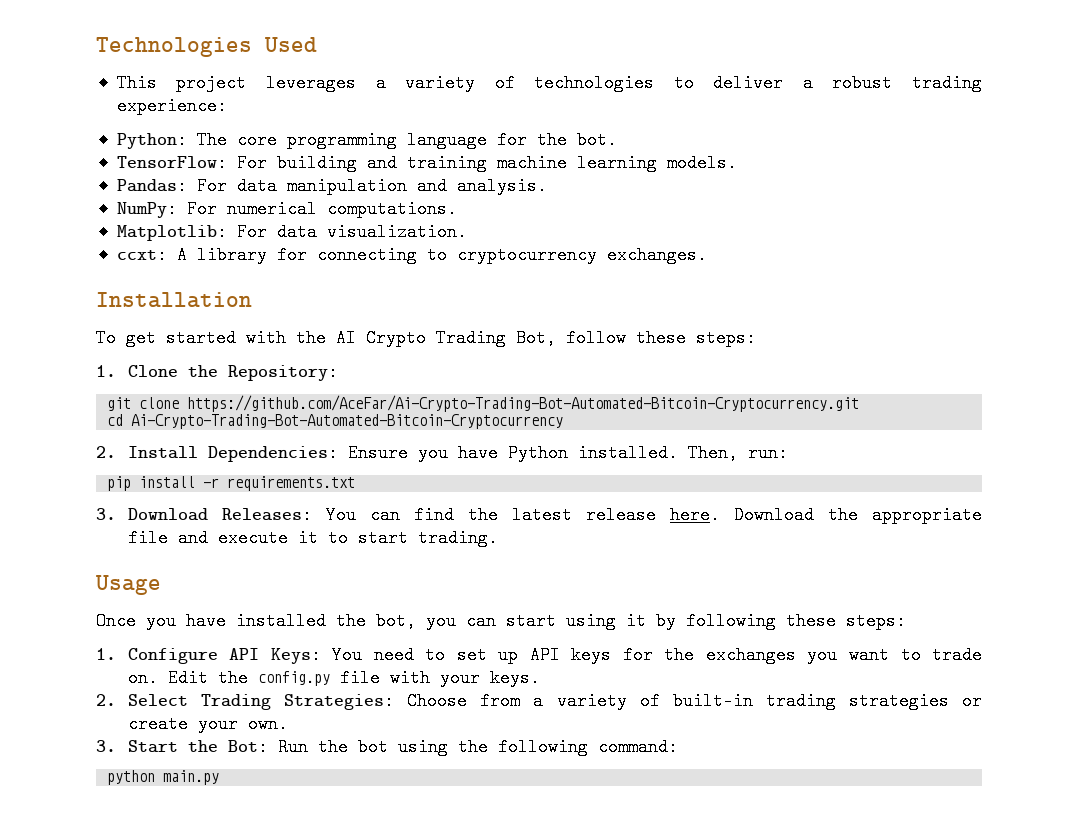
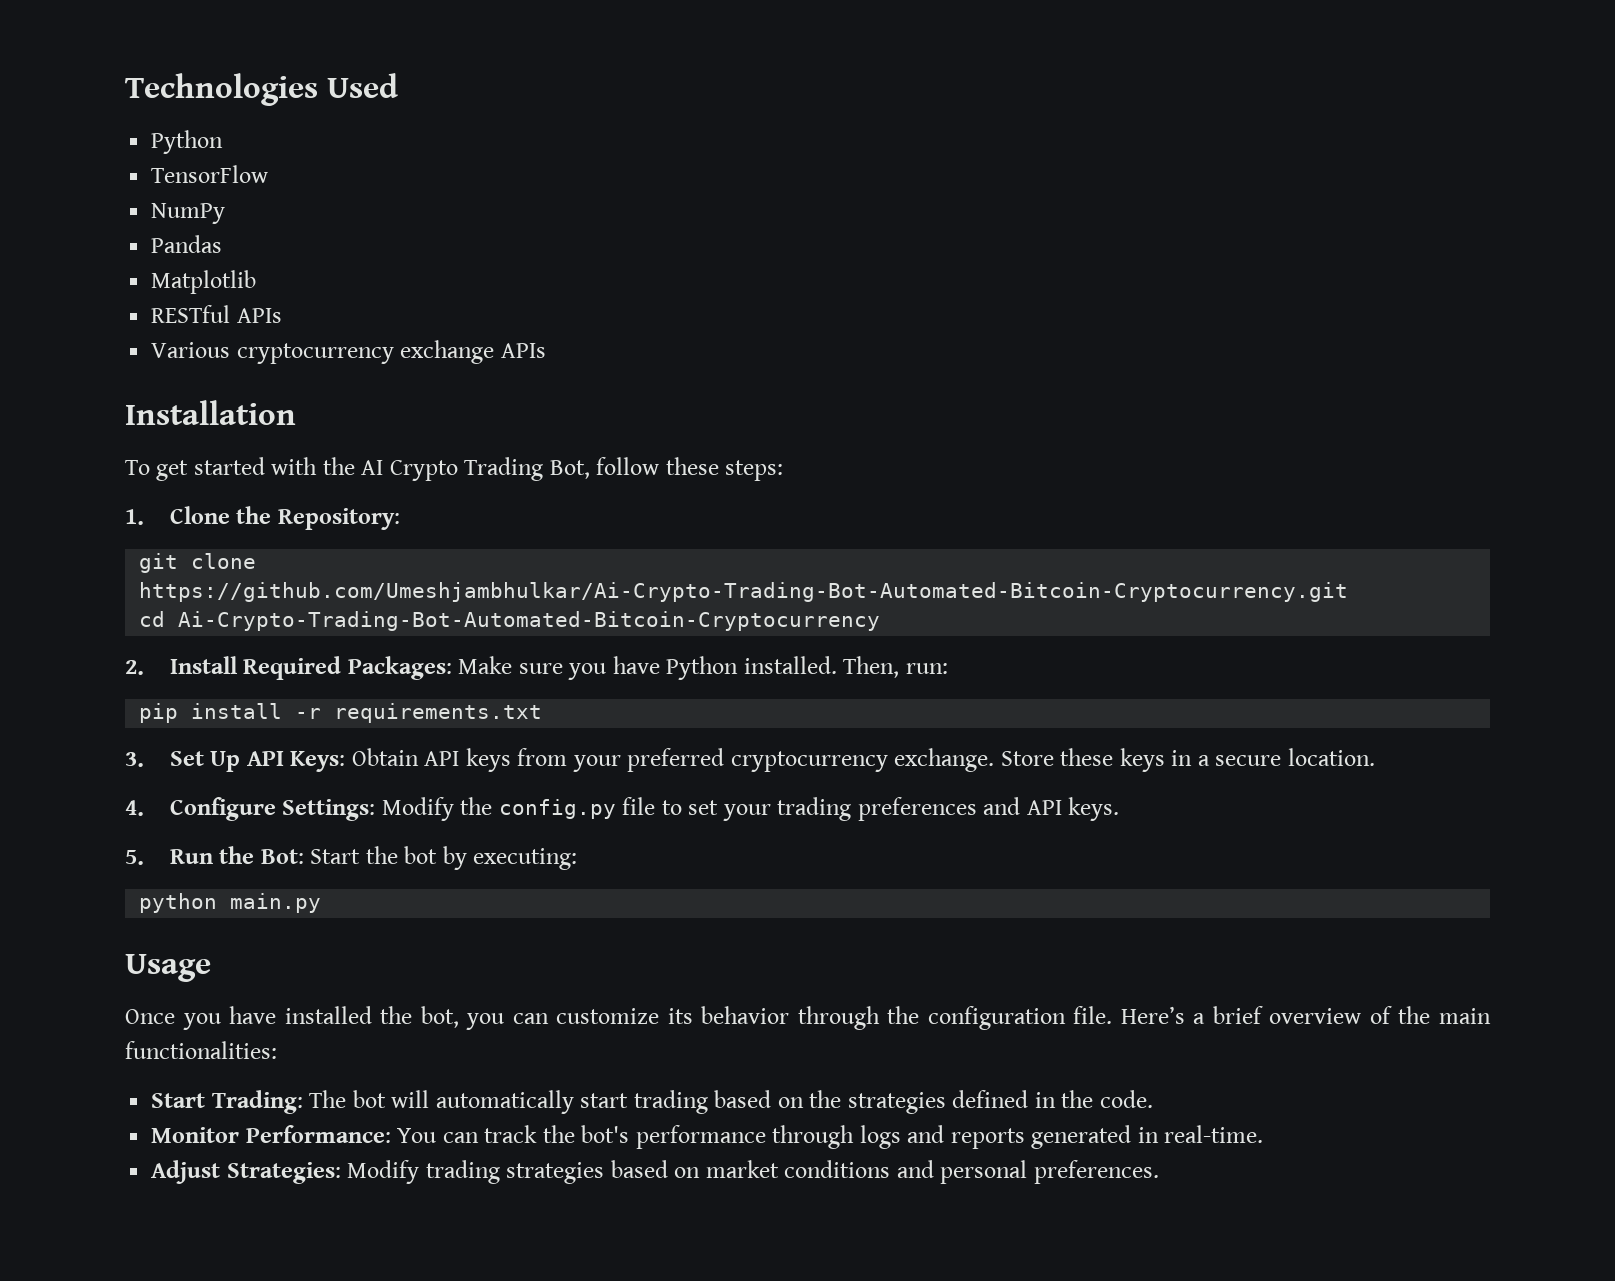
  Technologies Used
- This project leverages a variety of technologies to deliver a robust trading experience:
- Python: The core programming language for the bot.
- TensorFlow: For building and training machine learning models.
- Pandas: For data manipulation and analysis.
- NumPy: For numerical computations.
- Matplotlib: For data visualization.
- ccxt: A library for connecting to cryptocurrency exchanges.
+ Python
+ TensorFlow
+ NumPy
+ Pandas
+ Matplotlib
+ RESTful APIs
+ Various cryptocurrency exchange APIs
- git clone https://github.com/AceFar/Ai-Crypto-Trading-Bot-Automated-Bitcoin-Cryptocurrency.git
+ git clone https://github.com/Umeshjambhulkar/Ai-Crypto-Trading-Bot-Automated-Bitcoin-Cryptocurrency.git
- 2. Install Dependencies: Ensure you have Python installed.
+ 2. Install Required Packages: Make sure you have Python installed.
- 3. Download Releases: You can find the latest release here. Download the appropriate file and execute it to start trading.
+ 3. Set Up API Keys: Obtain API keys from your preferred cryptocurrency exchange. Store these keys in a secure location.
+ 4. Configure Settings: Modify the config.py file to set your trading preferences and API keys.
+ 5. Run the Bot: Start the bot by executing:
+ python main.py
- Once you have installed the bot, you can start using it by following these steps:
- 1. Configure API Keys: You need to set up API keys for the exchanges you want to trade on. Edit the config.py file with your keys.
- 2. Select Trading Strategies: Choose from a variety of built-in trading strategies or create your own.
- 3. Start the Bot: Run the bot using the following command:
- python main.py
+ Once you have installed the bot, you can customize its behavior through the configuration file. Here’s a brief overview of the main functionalities:
+ Start Trading: The bot will automatically start trading based on the strategies defined in the code.
+ Monitor Performance: You can track the bot's performance through logs and reports generated in real-time.
+ Adjust Strategies: Modify trading strategies based on market conditions and personal preferences.

